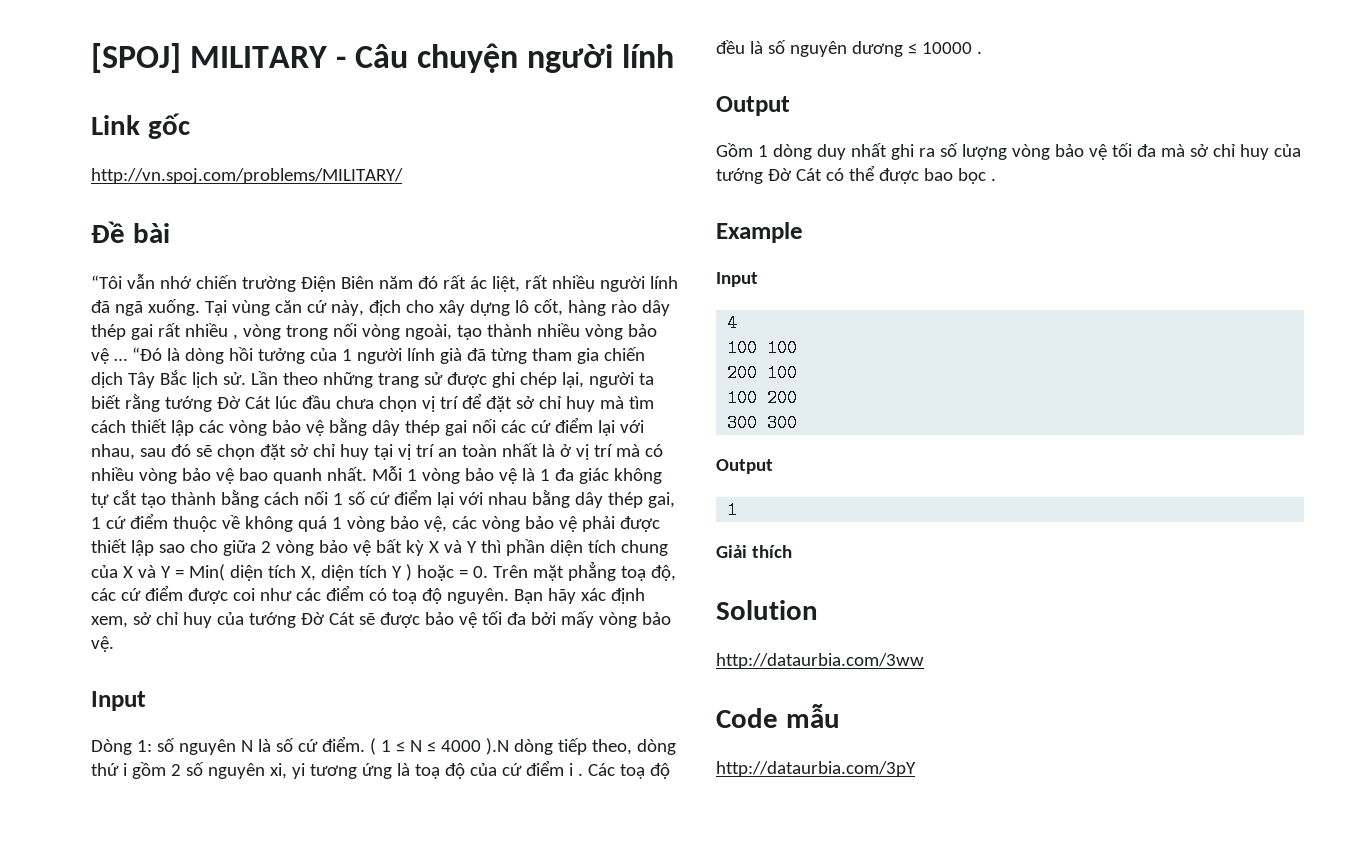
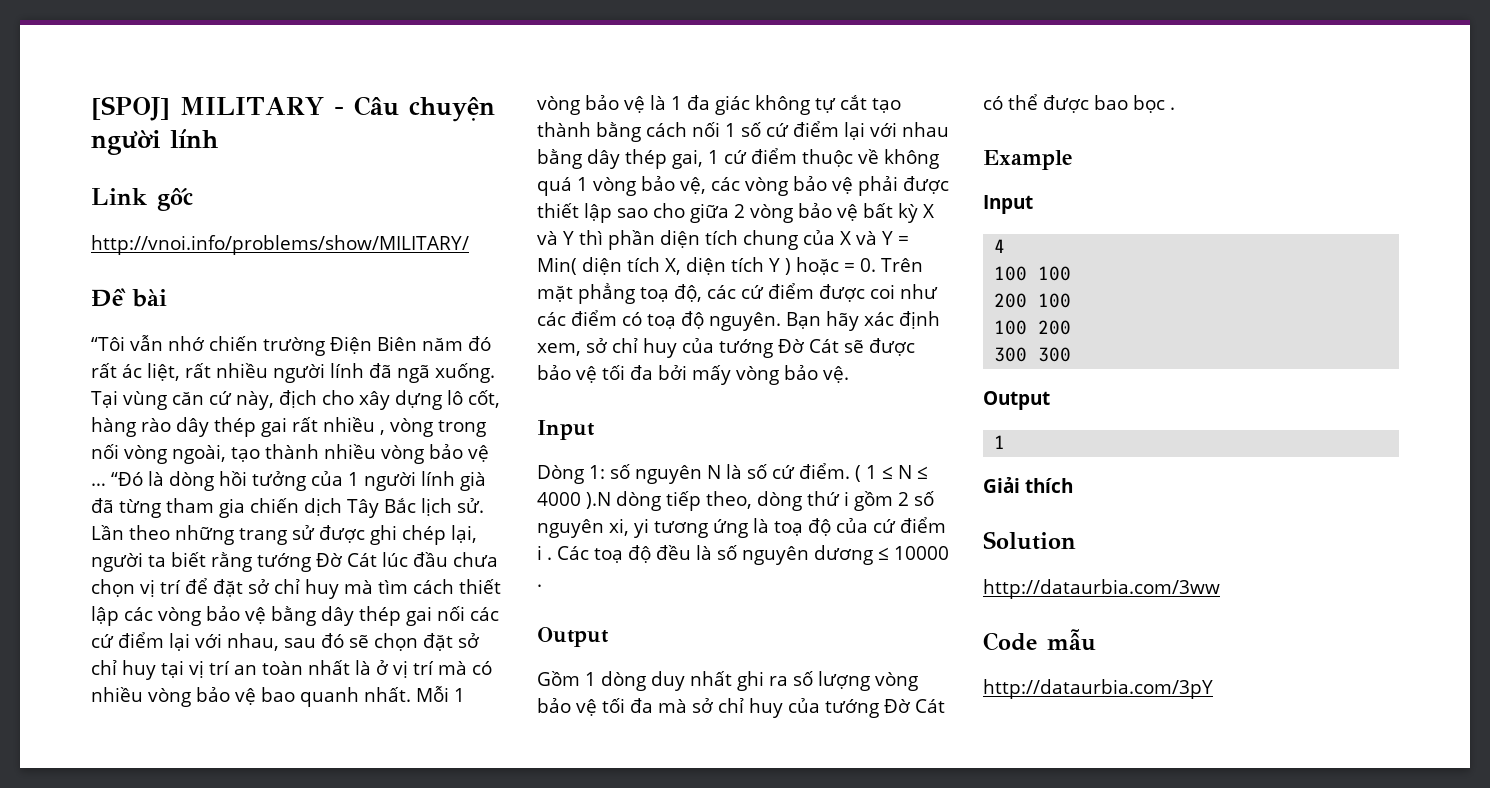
- http://vn.spoj.com/problems/MILITARY/
+ http://vnoi.info/problems/show/MILITARY/

